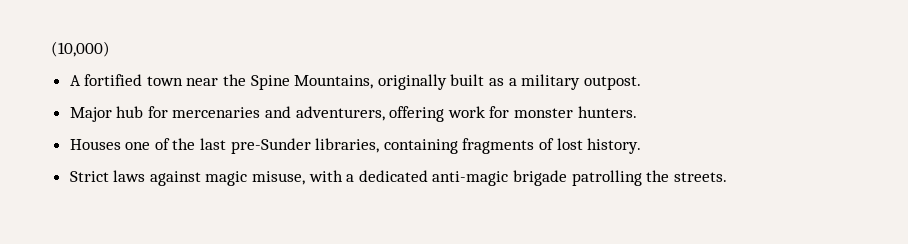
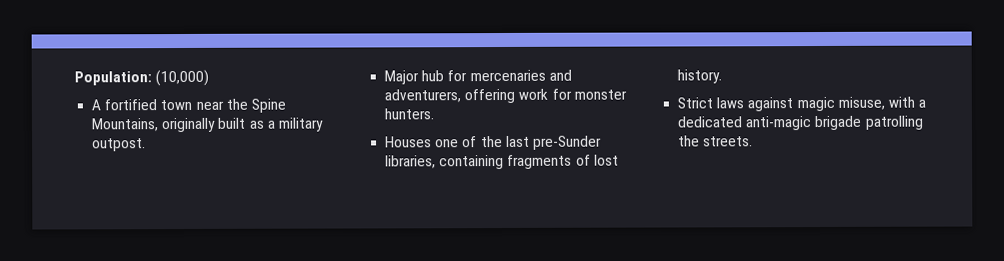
- (10,000)
+ Population: (10,000)

